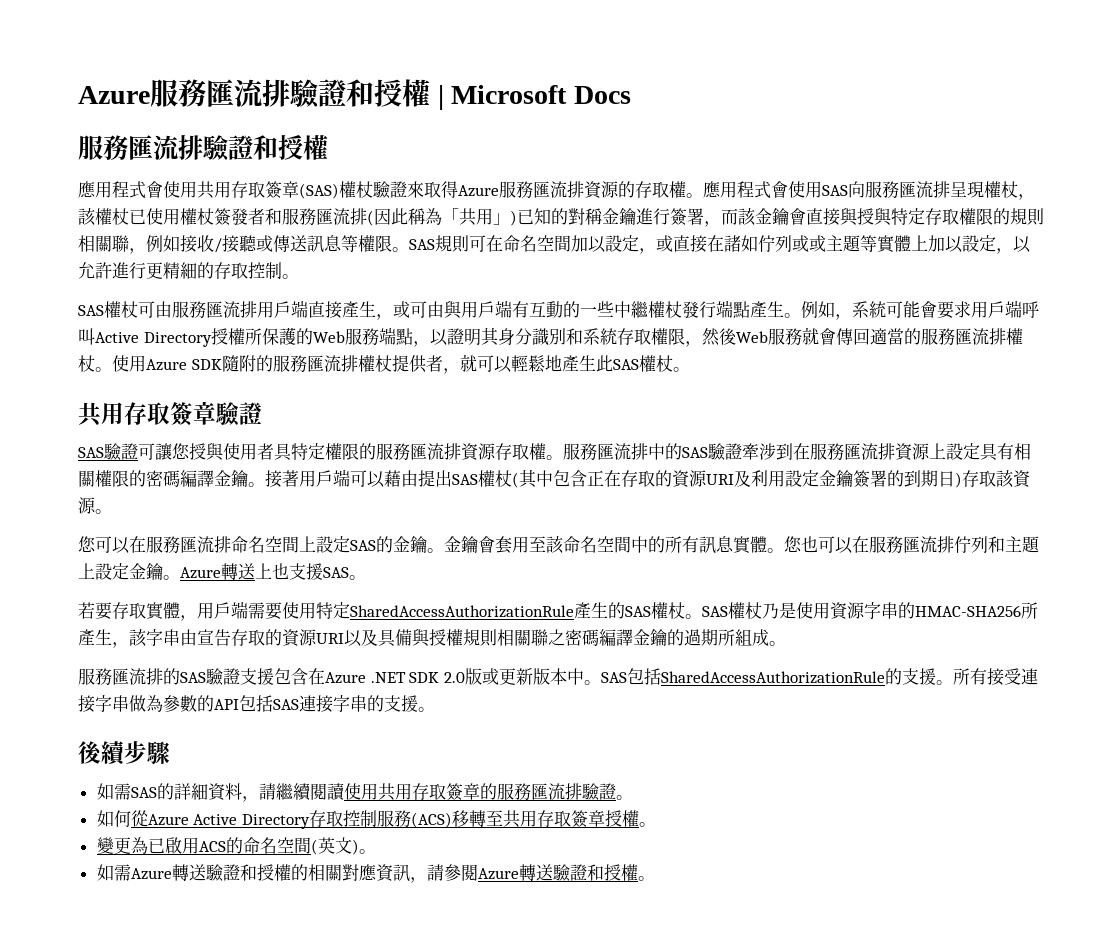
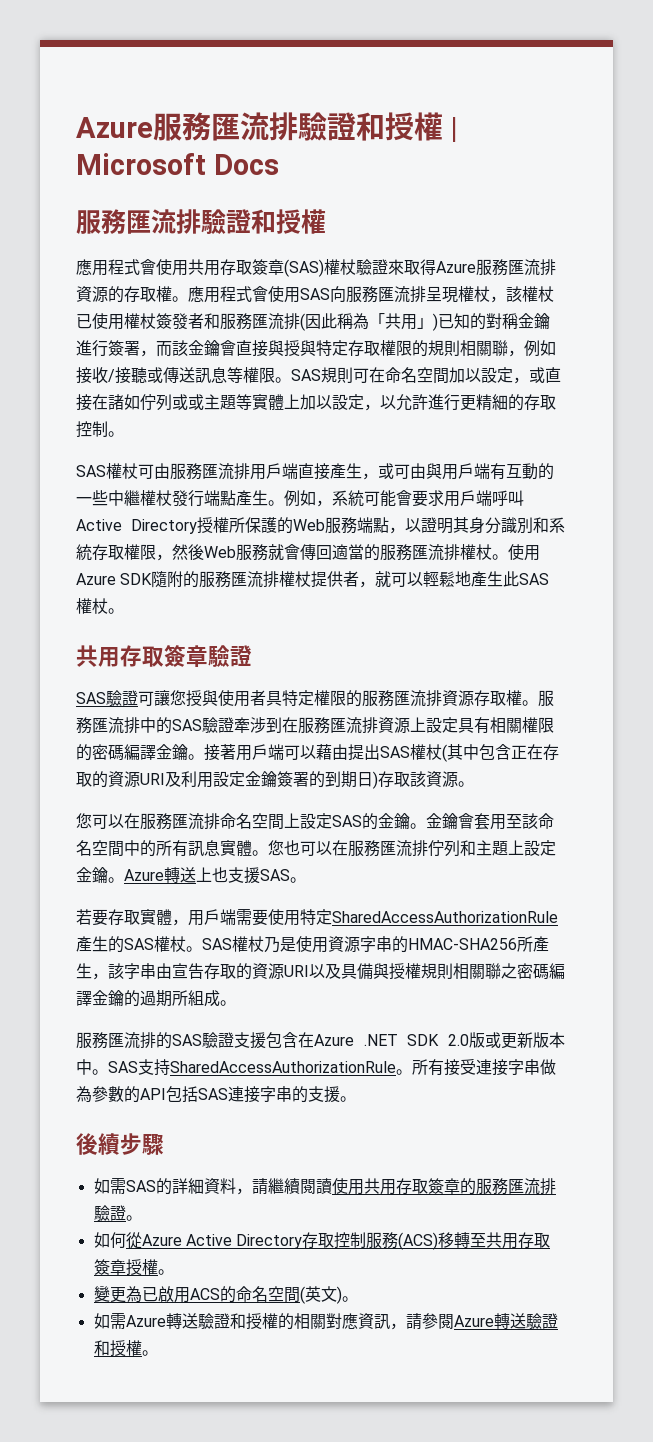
- SAS包括SharedAccessAuthorizationRule的支援。
+ SAS支持SharedAccessAuthorizationRule。

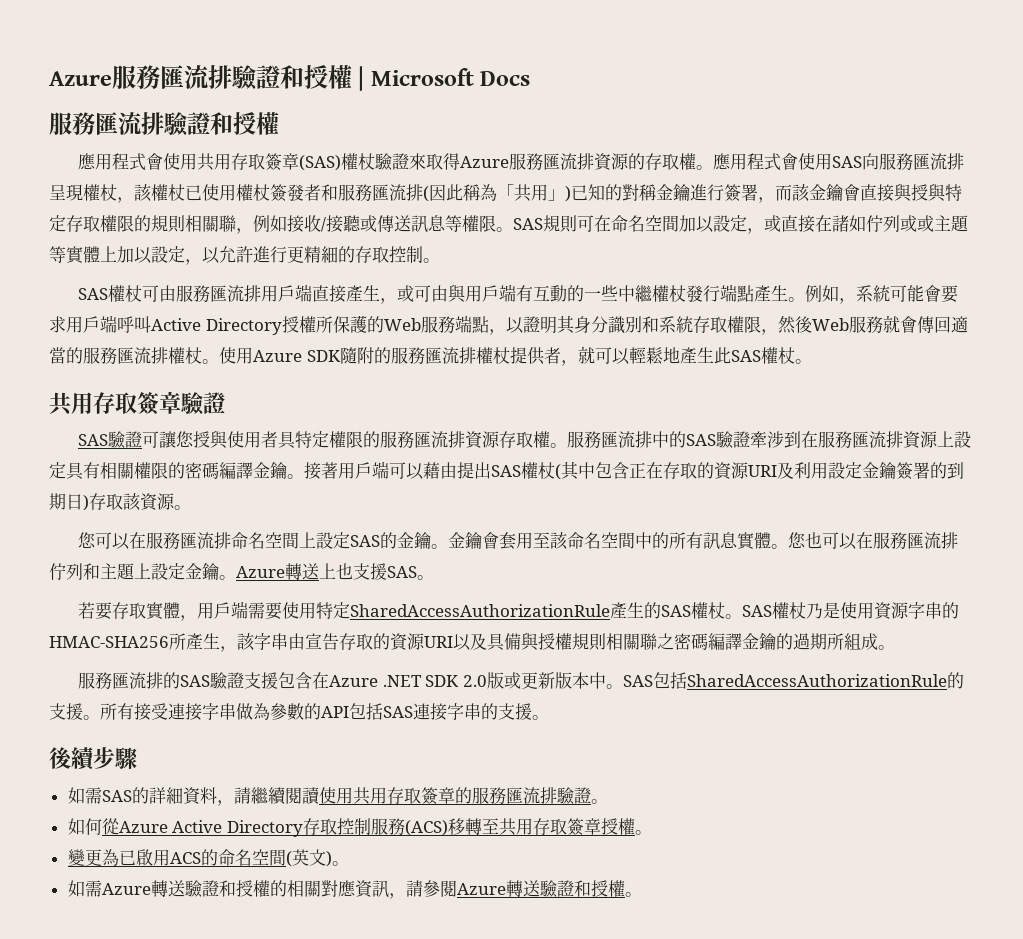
- SAS支持SharedAccessAuthorizationRule。
+ SAS包括SharedAccessAuthorizationRule的支援。

